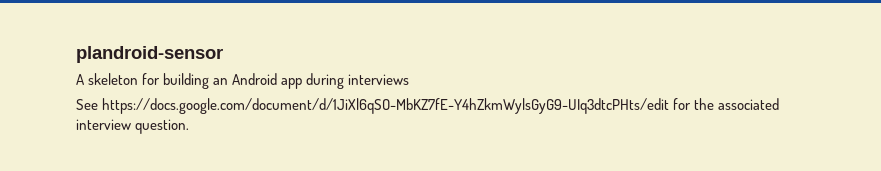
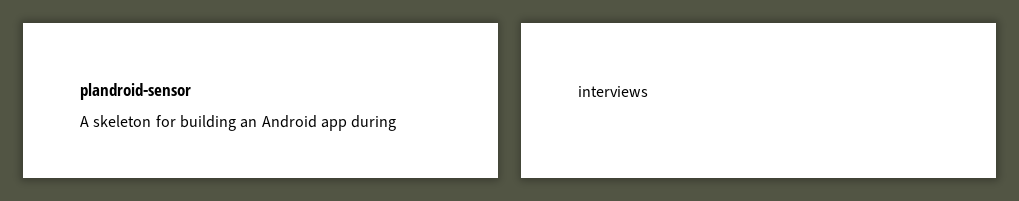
- See https://docs.google.com/document/d/1JiXl6qSO-MbKZ7fE-Y4hZkmWylsGyG9-UIq3dtcPHts/edit for the associated interview question.

